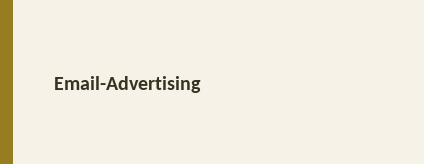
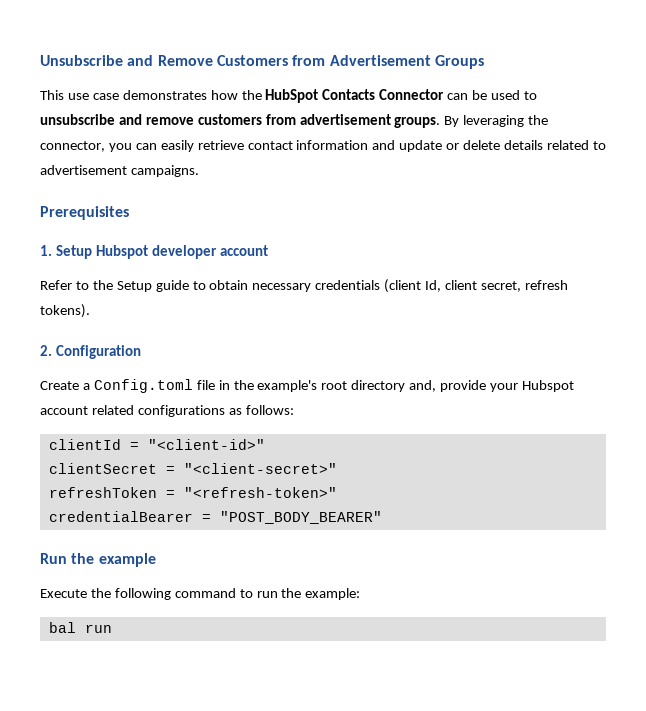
- Email-Advertising
+ Unsubscribe and Remove Customers from Advertisement Groups
+ This use case demonstrates how the HubSpot Contacts Connector can be used to unsubscribe and remove customers from advertisement groups. By leveraging the connector, you can easily retrieve contact information and update or delete details related to advertisement campaigns.
+ Prerequisites
+ 1. Setup Hubspot developer account
+ Refer to the Setup guide to obtain necessary credentials (client Id, client secret, refresh tokens).
+ 2. Configuration
+ Create a Config.toml file in the example's root directory and, provide your Hubspot account related configurations as follows:
+ clientId = "<client-id>"
+ clientSecret = "<client-secret>"
+ refreshToken = "<refresh-token>"
+ credentialBearer = "POST_BODY_BEARER"
+ Run the example
+ Execute the following command to run the example:
+ bal run

